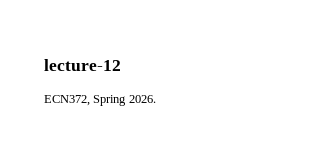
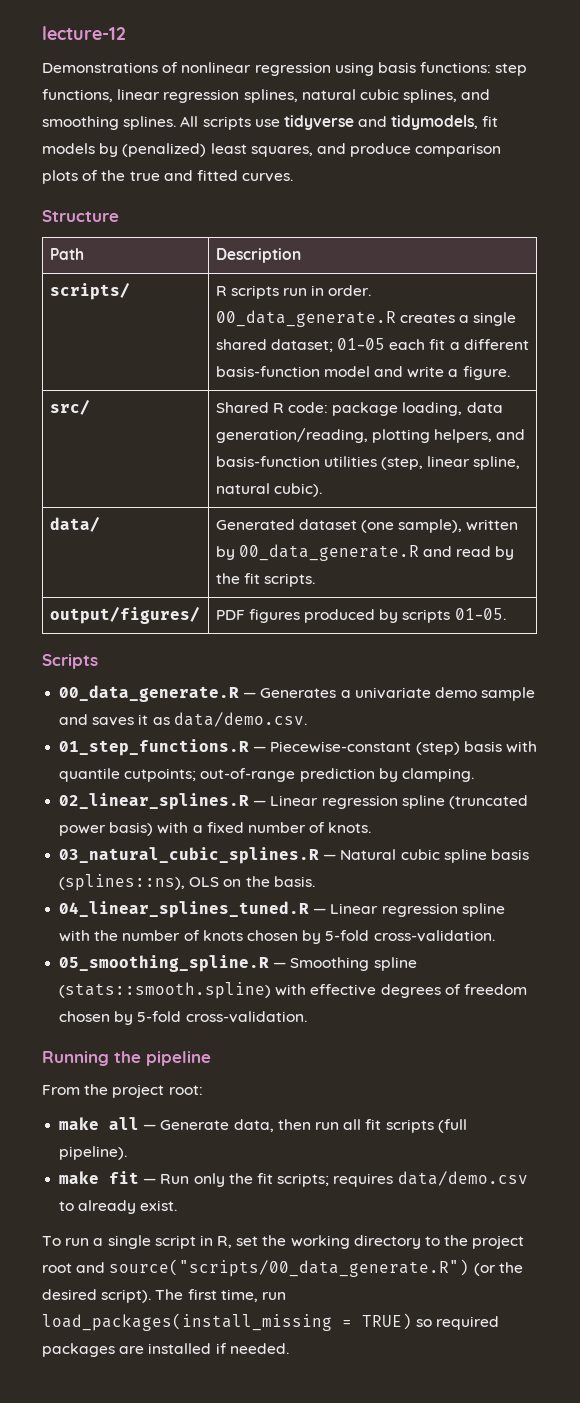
- ECN372, Spring 2026.
+ Demonstrations of nonlinear regression using basis functions: step functions, linear regression splines, natural cubic splines, and smoothing splines. All scripts use tidyverse and tidymodels, fit models by (penalized) least squares, and produce comparison plots of the true and fitted curves.
+ Structure
+ Path | Description
+ scripts/ | R scripts run in order. 00_data_generate.R creates a single shared dataset; 01–05 each fit a different basis-function model and write a figure.
+ src/ | Shared R code: package loading, data generation/reading, plotting helpers, and basis-function utilities (step, linear spline, natural cubic).
+ data/ | Generated dataset (one sample), written by 00_data_generate.R and read by the fit scripts.
+ output/figures/ | PDF figures produced by scripts 01–05.
+ Scripts
+ 00_data_generate.R — Generates a univariate demo sample and saves it as data/demo.csv.
+ 01_step_functions.R — Piecewise-constant (step) basis with quantile cutpoints; out-of-range prediction by clamping.
+ 02_linear_splines.R — Linear regression spline (truncated power basis) with a fixed number of knots.
+ 03_natural_cubic_splines.R — Natural cubic spline basis (splines::ns), OLS on the basis.
+ 04_linear_splines_tuned.R — Linear regression spline with the number of knots chosen by 5-fold cross-validation.
+ 05_smoothing_spline.R — Smoothing spline (stats::smooth.spline) with effective degrees of freedom chosen by 5-fold cross-validation.
+ Running the pipeline
+ From the project root:
+ make all — Generate data, then run all fit scripts (full pipeline).
+ make fit — Run only the fit scripts; requires data/demo.csv to already exist.
+ To run a single script in R, set the working directory to the project root and source("scripts/00_data_generate.R") (or the desired script). The first time, run load_packages(install_missing = TRUE) so required packages are installed if needed.

